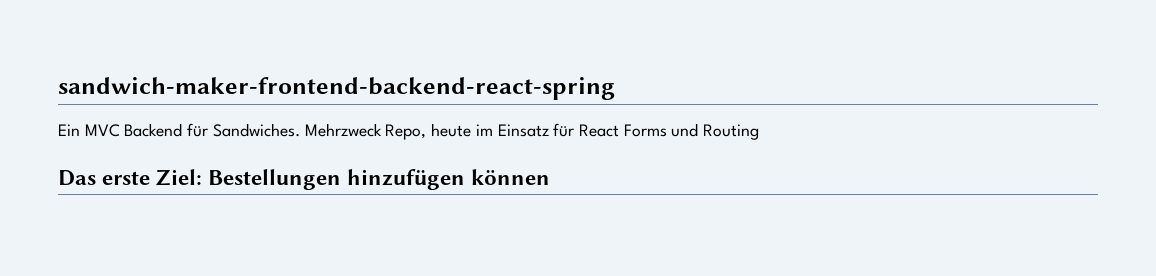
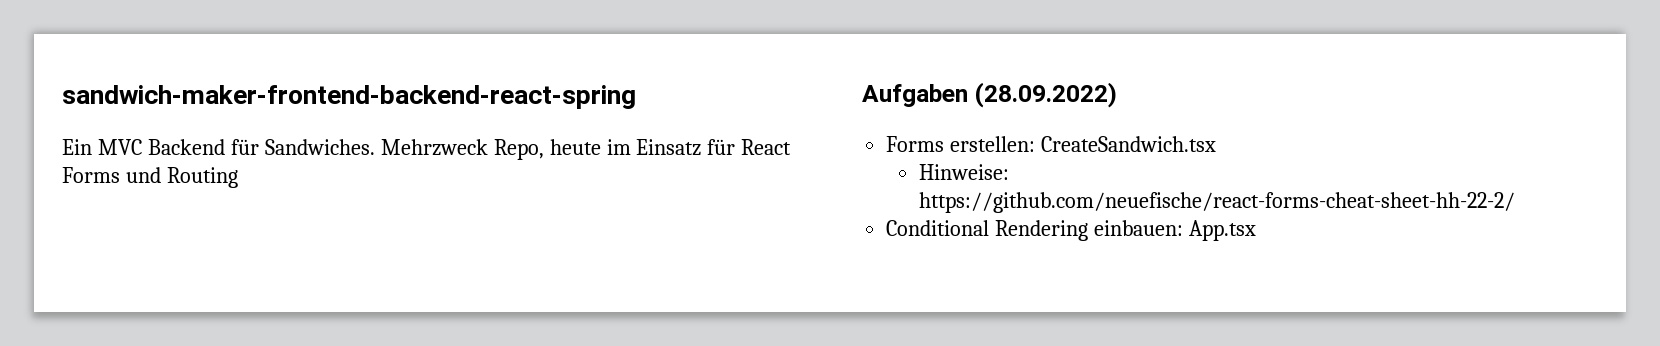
- Das erste Ziel: Bestellungen hinzufügen können
+ Aufgaben (28.09.2022)
+ Forms erstellen: CreateSandwich.tsx
+ Hinweise: https://github.com/neuefische/react-forms-cheat-sheet-hh-22-2/
+ Conditional Rendering einbauen: App.tsx

